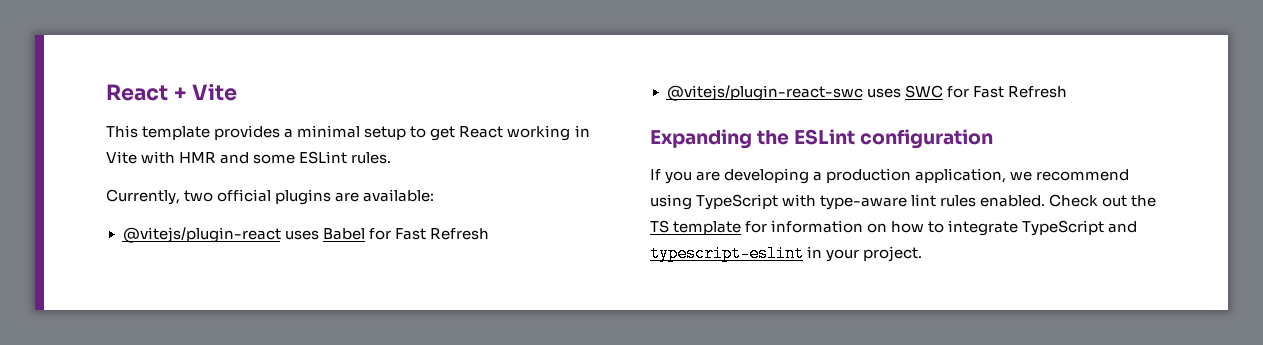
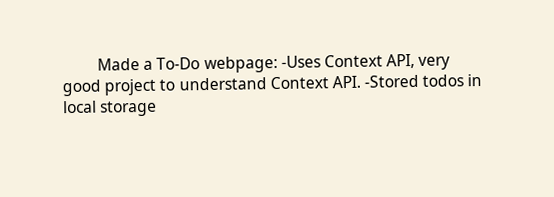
- React + Vite
- This template provides a minimal setup to get React working in Vite with HMR and some ESLint rules.
- Currently, two official plugins are available:
- @vitejs/plugin-react uses Babel for Fast Refresh
- @vitejs/plugin-react-swc uses SWC for Fast Refresh
- Expanding the ESLint configuration
- If you are developing a production application, we recommend using TypeScript with type-aware lint rules enabled. Check out the TS template for information on how to integrate TypeScript and typescript-eslint in your project.
+ Made a To-Do webpage: -Uses Context API, very good project to understand Context API. -Stored todos in local storage

